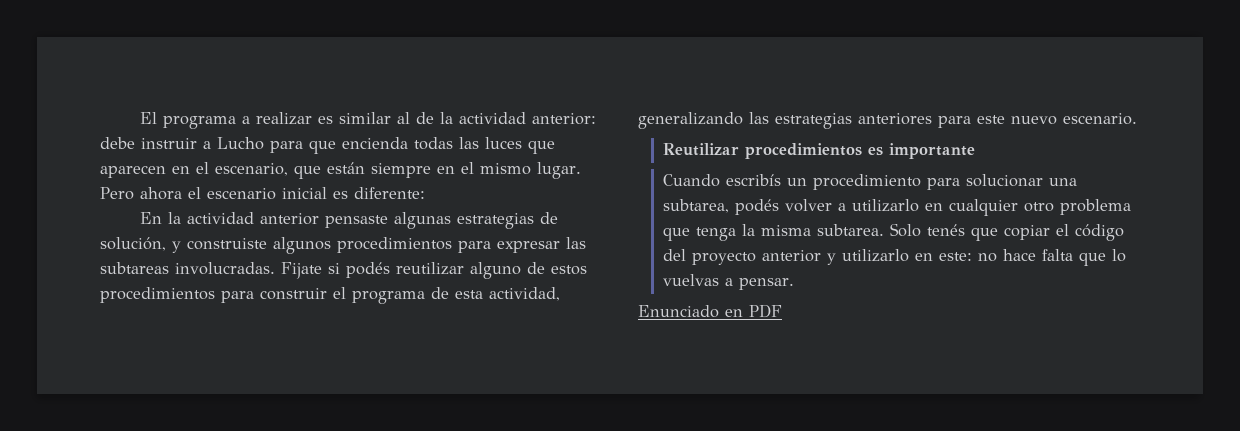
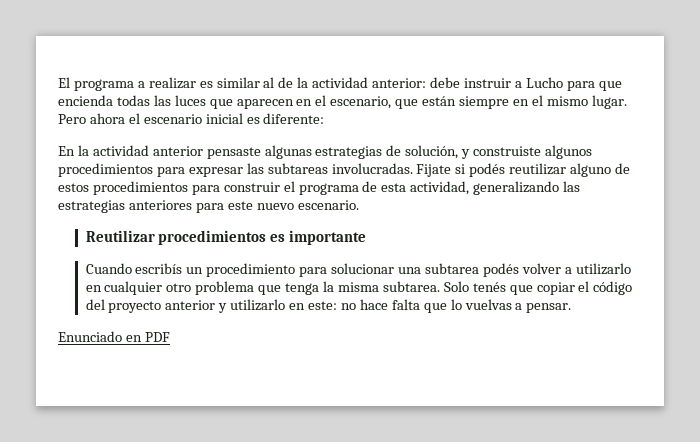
- Cuando escribís un procedimiento para solucionar una subtarea, podés volver a utilizarlo en cualquier otro problema que tenga la misma subtarea.
+ Cuando escribís un procedimiento para solucionar una subtarea podés volver a utilizarlo en cualquier otro problema que tenga la misma subtarea.

